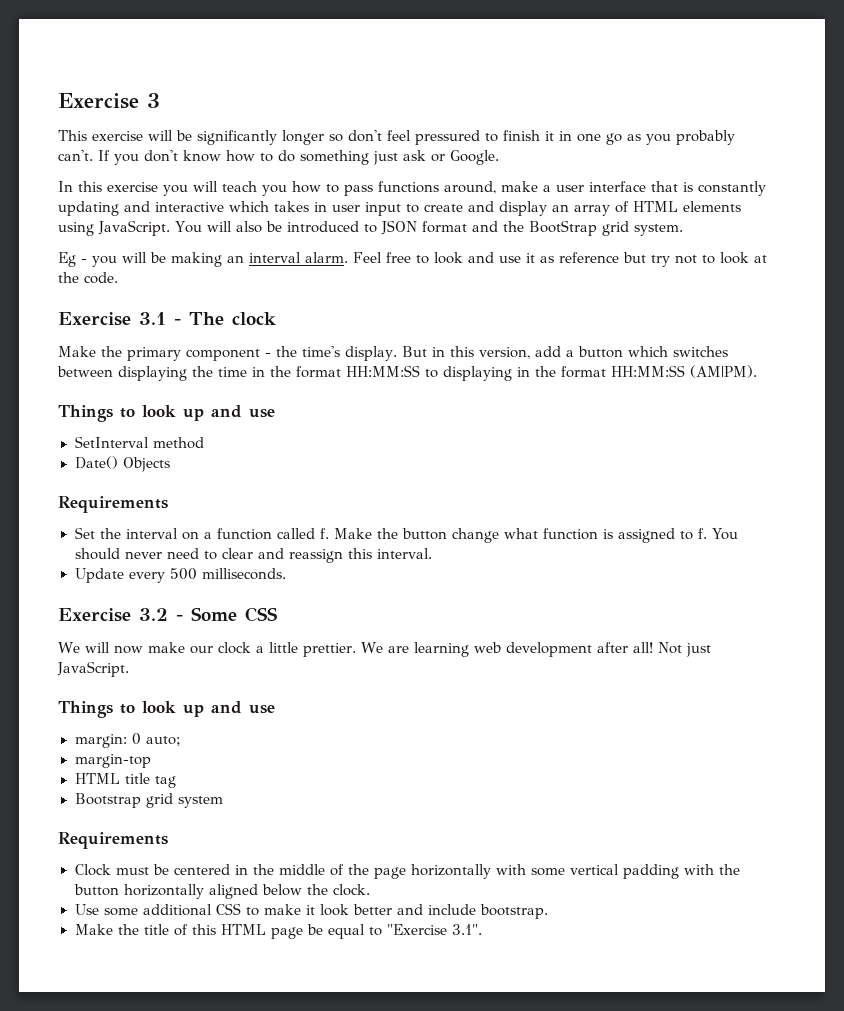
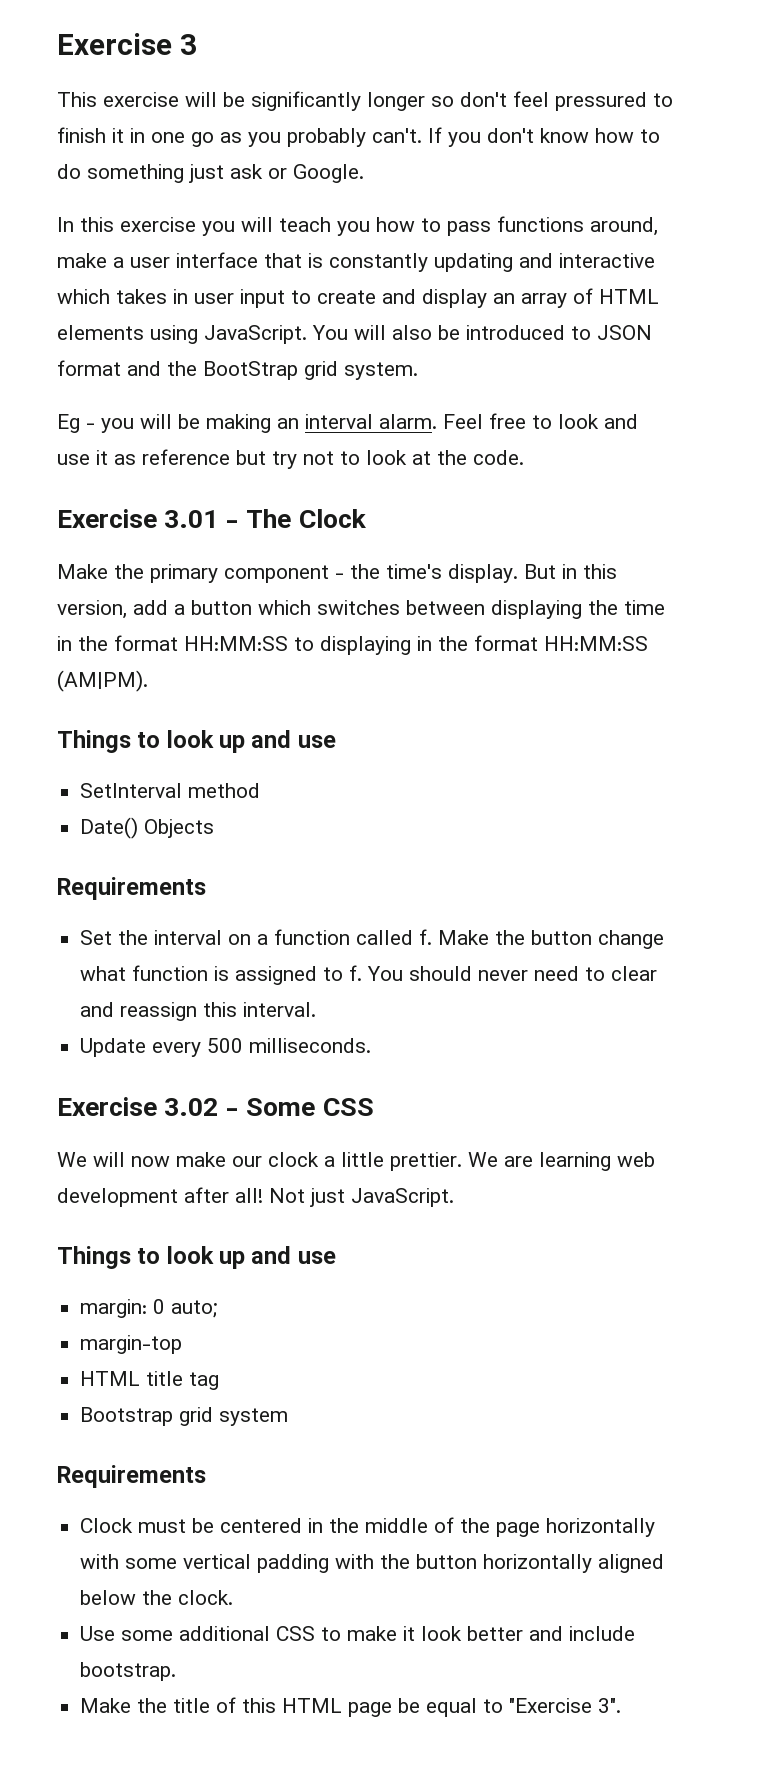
- Exercise 3.1 - The clock
+ Exercise 3.01 - The Clock
- Exercise 3.2 - Some CSS
+ Exercise 3.02 - Some CSS
- Make the title of this HTML page be equal to "Exercise 3.1".
+ Make the title of this HTML page be equal to "Exercise 3".

